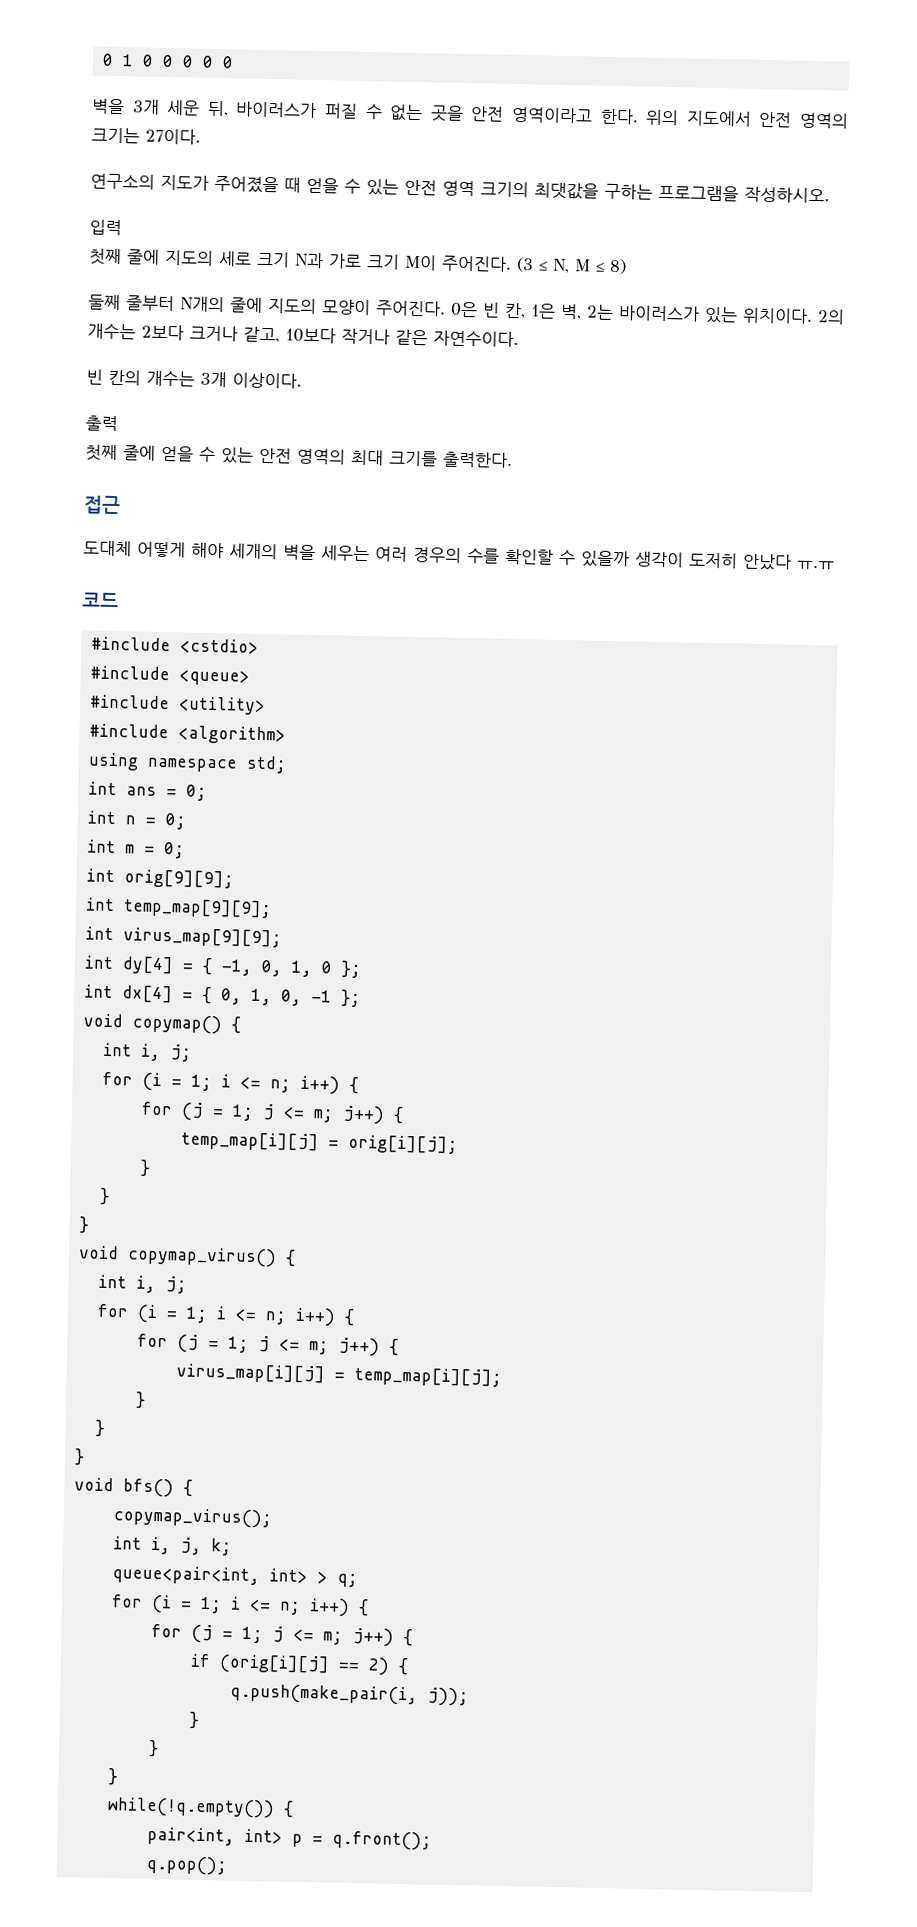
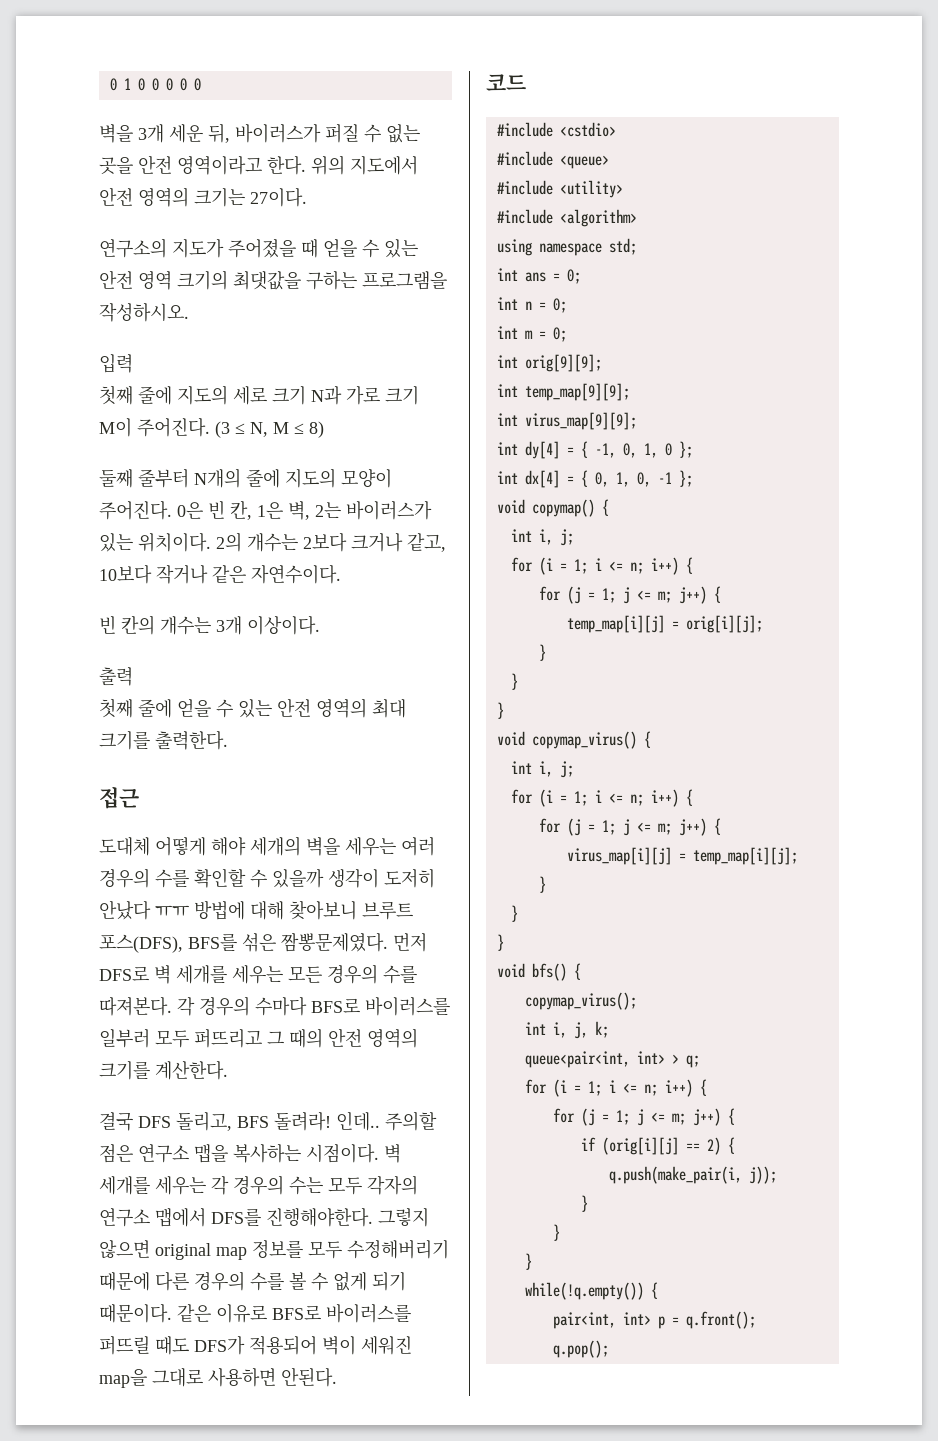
- 도대체 어떻게 해야 세개의 벽을 세우는 여러 경우의 수를 확인할 수 있을까 생각이 도저히 안났다 ㅠ.ㅠ
+ 도대체 어떻게 해야 세개의 벽을 세우는 여러 경우의 수를 확인할 수 있을까 생각이 도저히 안났다 ㅠㅠ 방법에 대해 찾아보니 브루트 포스(DFS), BFS를 섞은 짬뽕문제였다. 먼저 DFS로 벽 세개를 세우는 모든 경우의 수를 따져본다. 각 경우의 수마다 BFS로 바이러스를 일부러 모두 퍼뜨리고 그 때의 안전 영역의 크기를 계산한다.
+ 결국 DFS 돌리고, BFS 돌려라! 인데.. 주의할 점은 연구소 맵을 복사하는 시점이다. 벽 세개를 세우는 각 경우의 수는 모두 각자의 연구소 맵에서 DFS를 진행해야한다. 그렇지 않으면 original map 정보를 모두 수정해버리기 때문에 다른 경우의 수를 볼 수 없게 되기 때문이다. 같은 이유로 BFS로 바이러스를 퍼뜨릴 때도 DFS가 적용되어 벽이 세워진 map을 그대로 사용하면 안된다.

